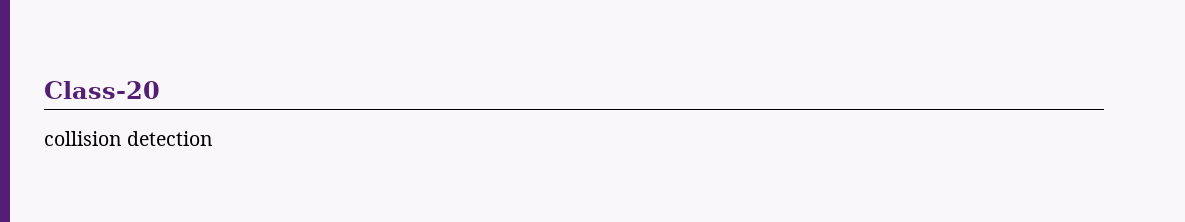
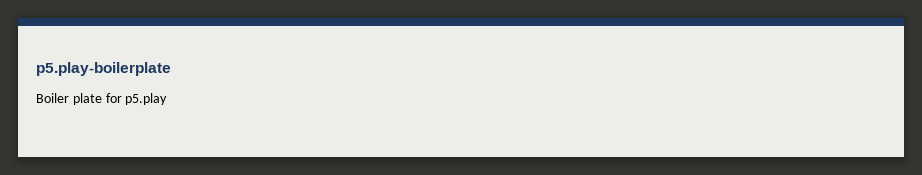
- Class-20
- collision detection
+ p5.play-boilerplate
+ Boiler plate for p5.play

